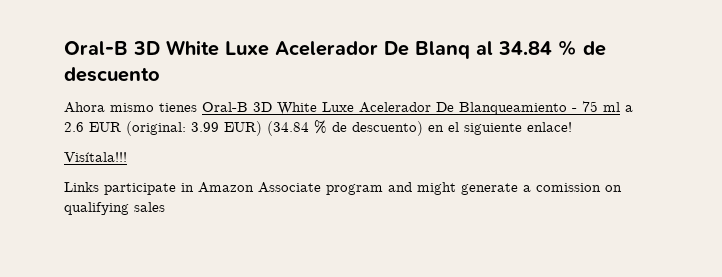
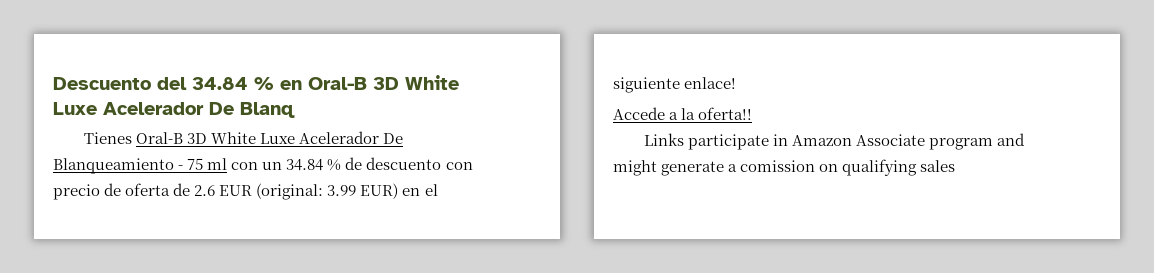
- Oral-B 3D White Luxe Acelerador De Blanq al 34.84 % de descuento
- Ahora mismo tienes Oral-B 3D White Luxe Acelerador De Blanqueamiento - 75 ml a 2.6 EUR (original: 3.99 EUR) (34.84 % de descuento) en el siguiente enlace!
+ Descuento del 34.84 % en Oral-B 3D White Luxe Acelerador De Blanq
+ Tienes Oral-B 3D White Luxe Acelerador De Blanqueamiento - 75 ml con un 34.84 % de descuento con precio de oferta de 2.6 EUR (original: 3.99 EUR) en el siguiente enlace!
- Visítala!!!
+ Accede a la oferta!!

